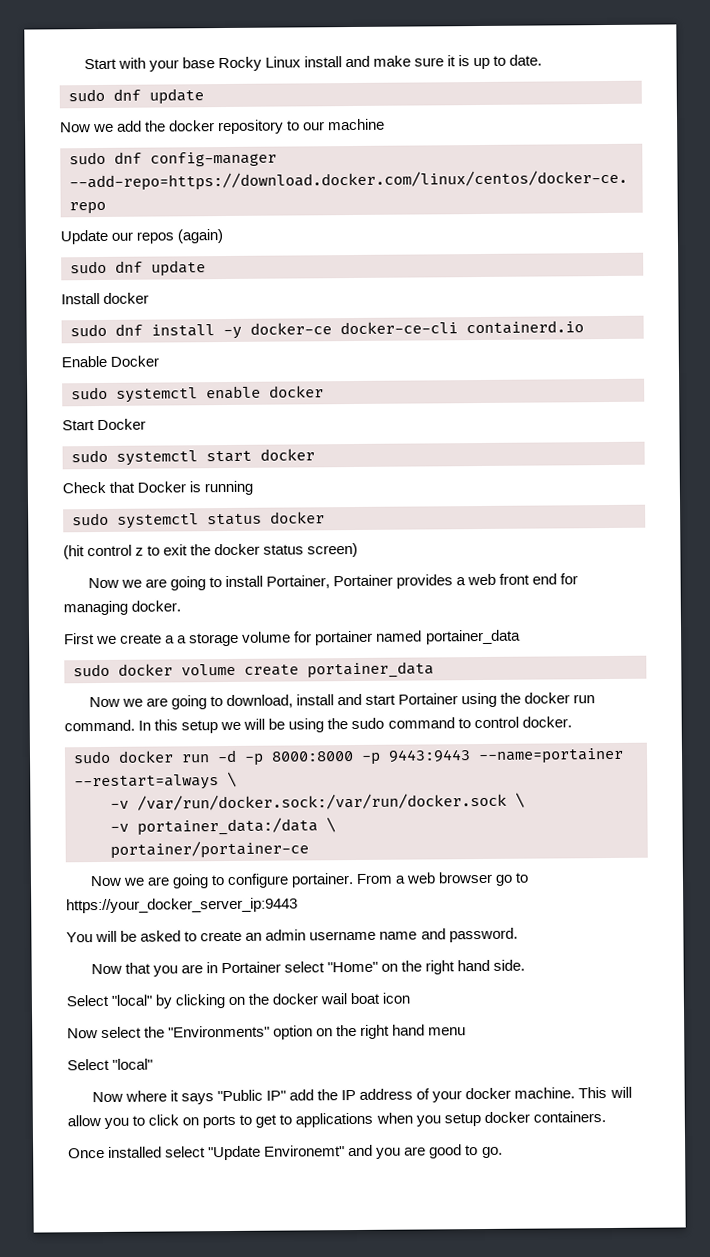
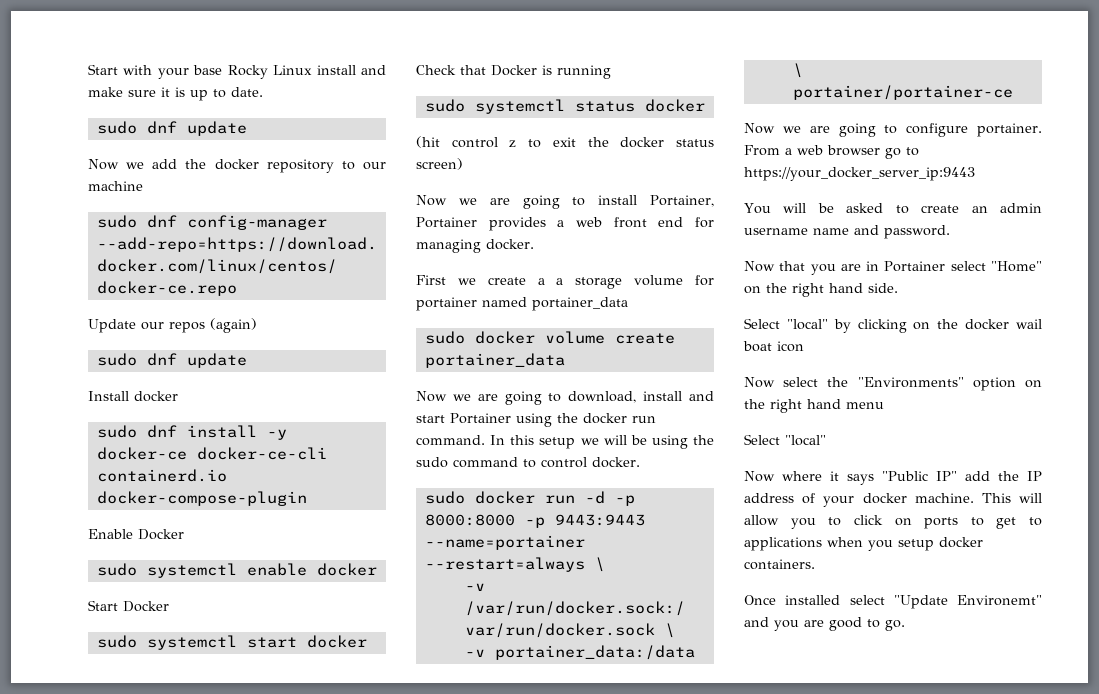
- sudo dnf install -y docker-ce docker-ce-cli containerd.io
+ sudo dnf install -y docker-ce docker-ce-cli containerd.io docker-compose-plugin

